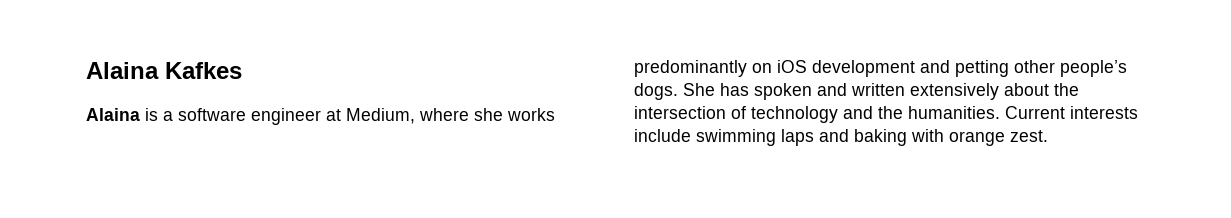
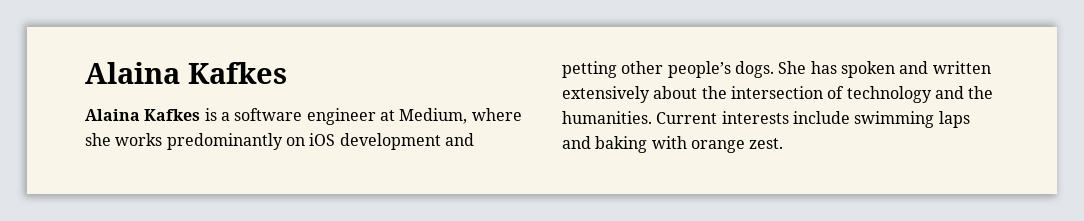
- Alaina is a software engineer at Medium, where she works predominantly on iOS development and petting other people’s dogs.
+ Alaina Kafkes is a software engineer at Medium, where she works predominantly on iOS development and petting other people’s dogs.

